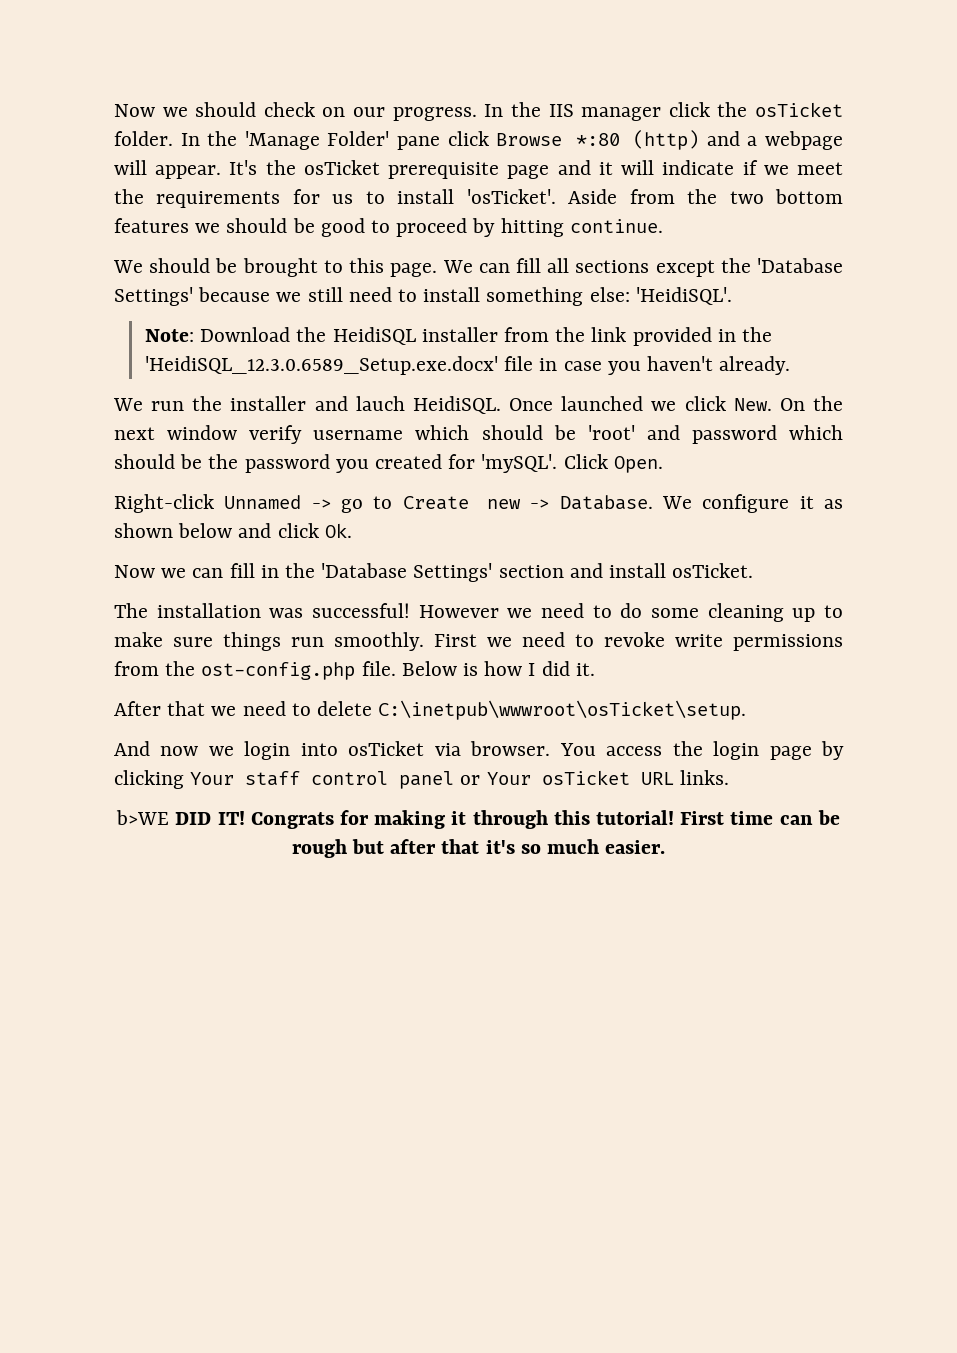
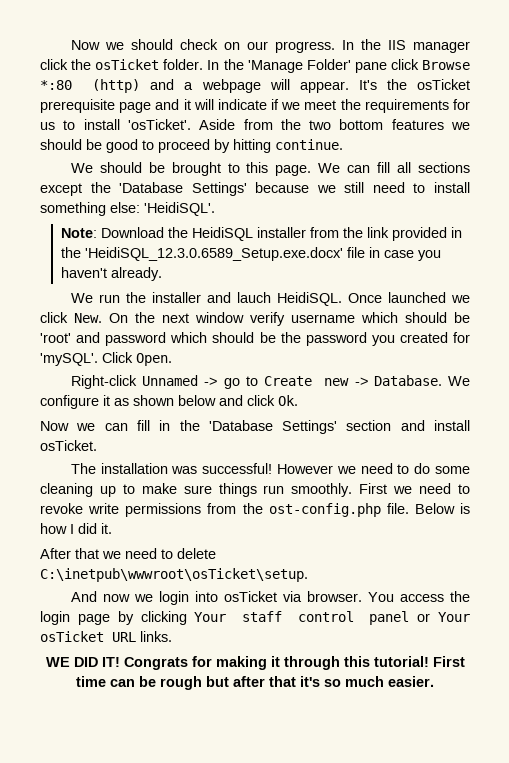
- b>WE DID IT!
+ WE DID IT!

